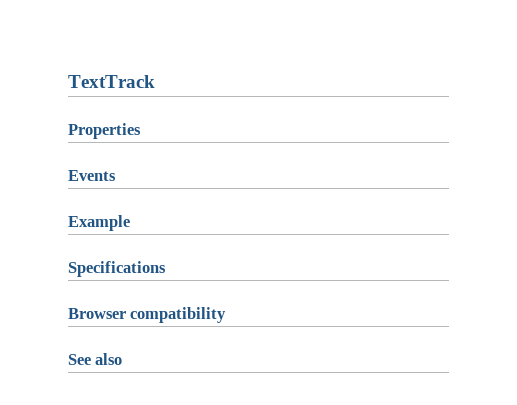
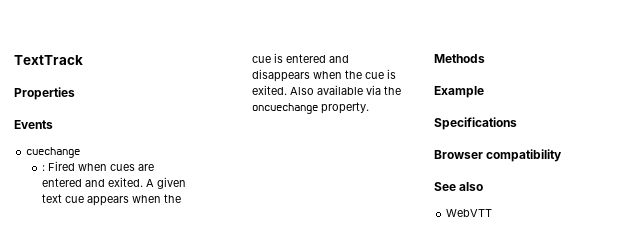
+ cuechange
+ : Fired when cues are entered and exited. A given text cue appears when the cue is entered and disappears when the cue is exited. Also available via the oncuechange property.
+ Methods
+ WebVTT

